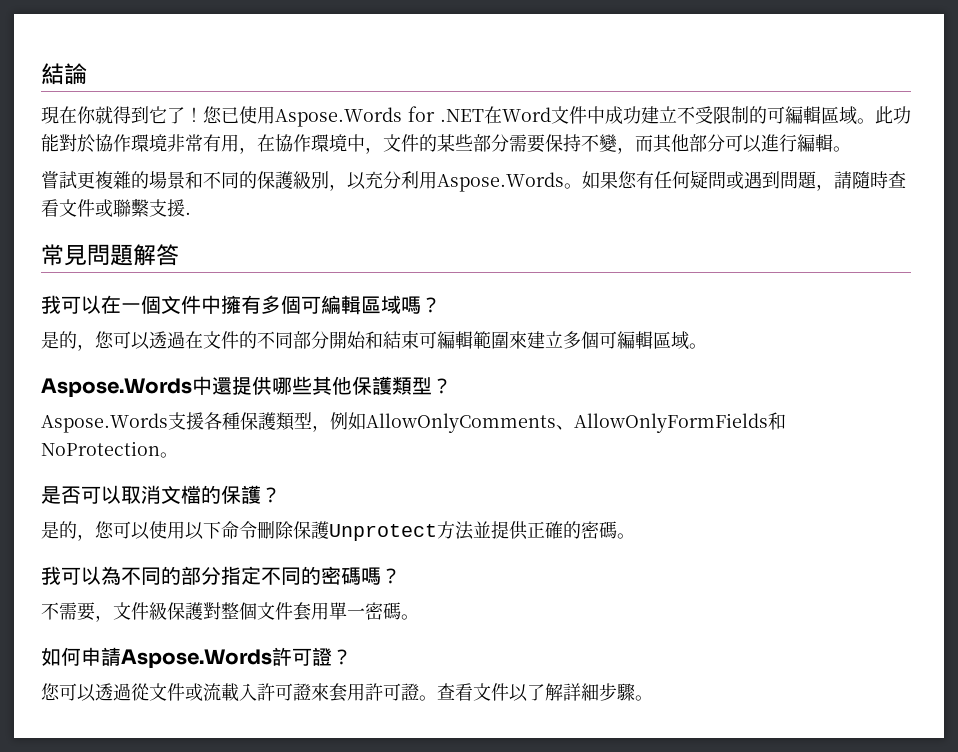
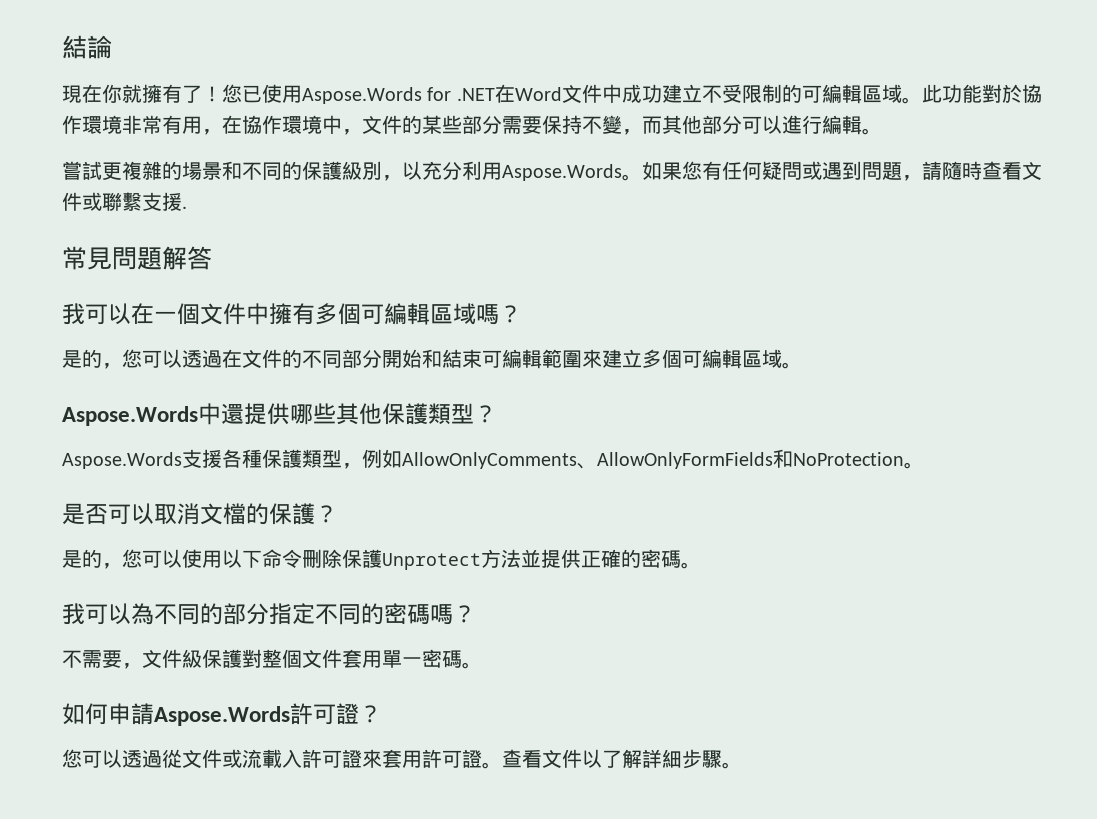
- 現在你就得到它了！
+ 現在你就擁有了！

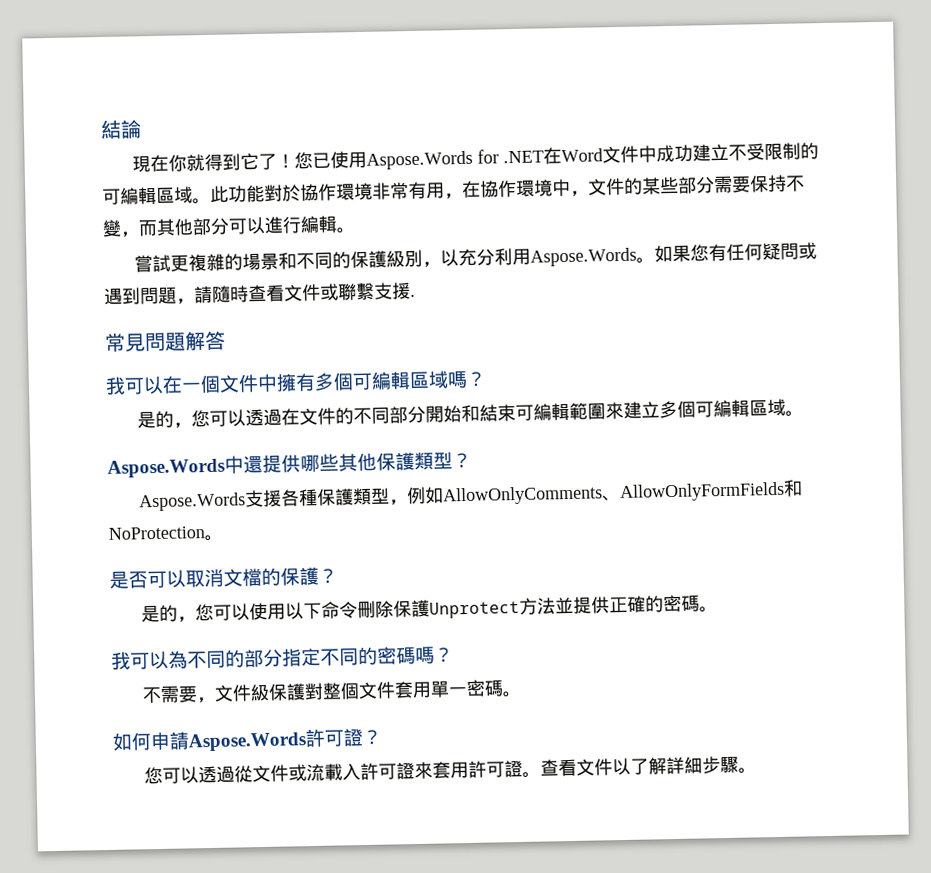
- 現在你就擁有了！
+ 現在你就得到它了！

